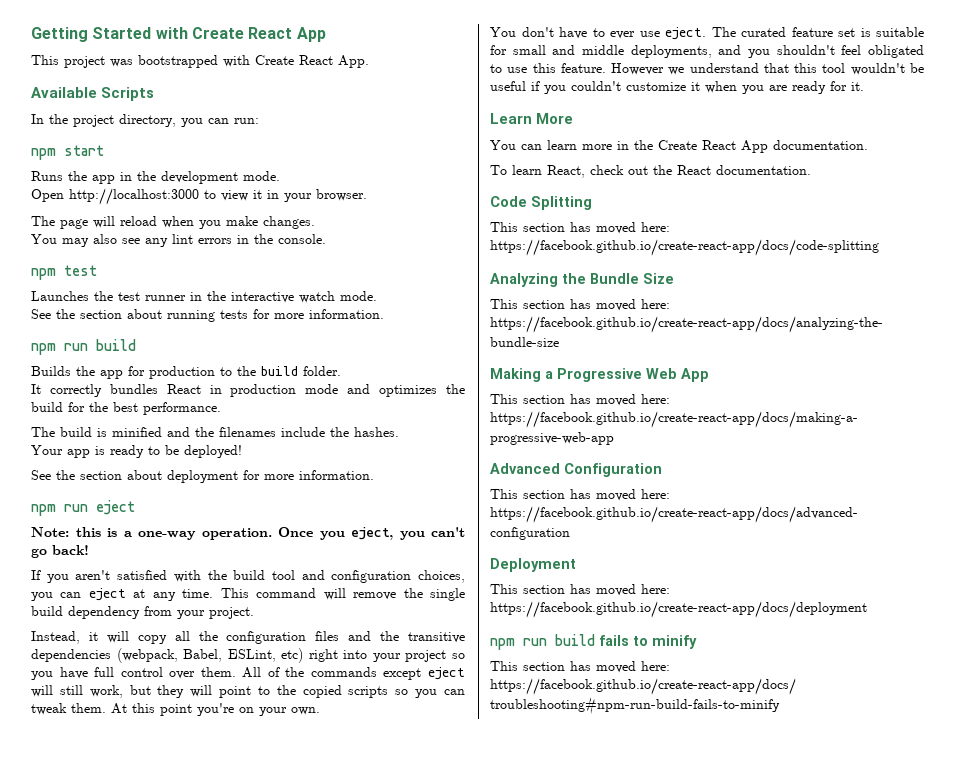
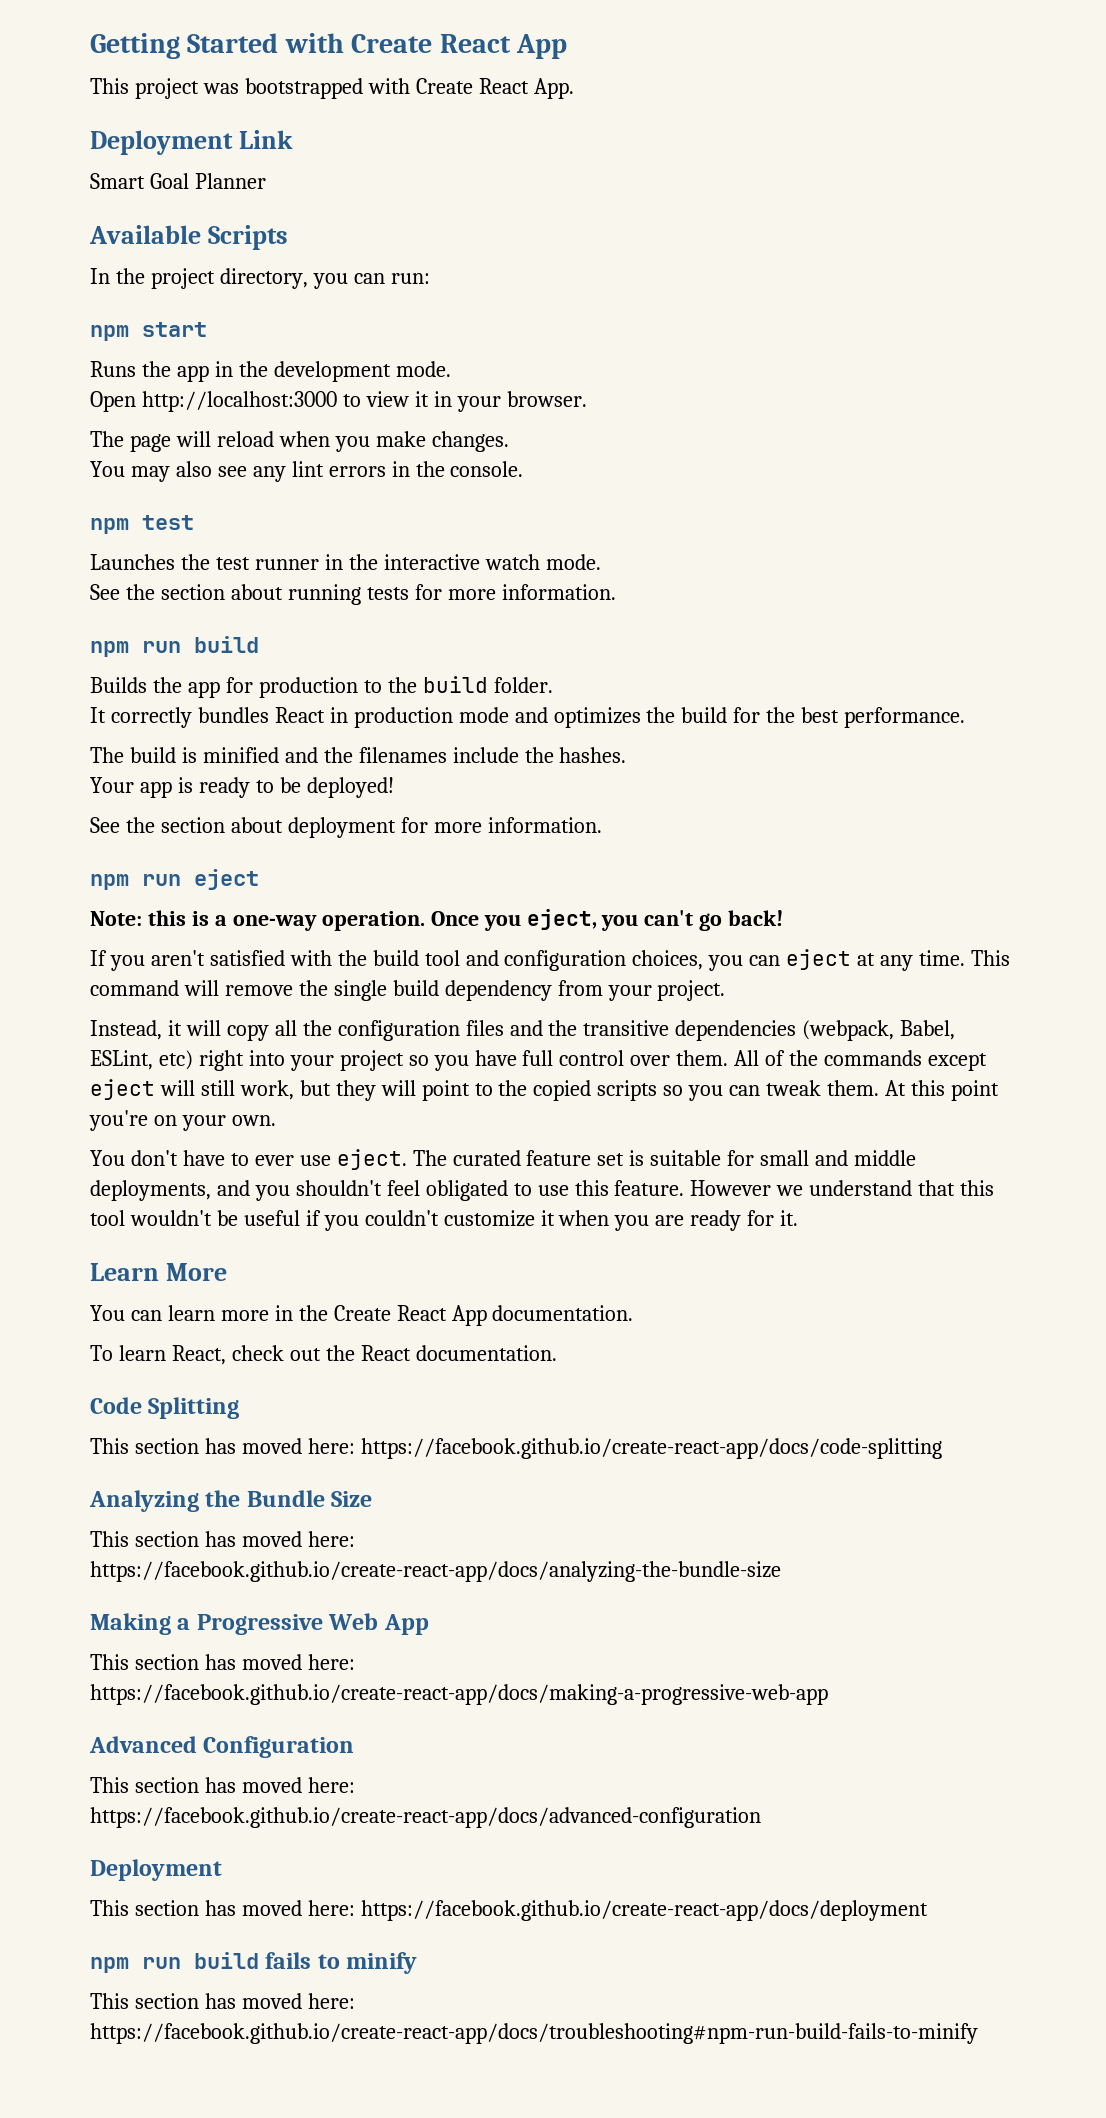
+ Deployment Link
+ Smart Goal Planner

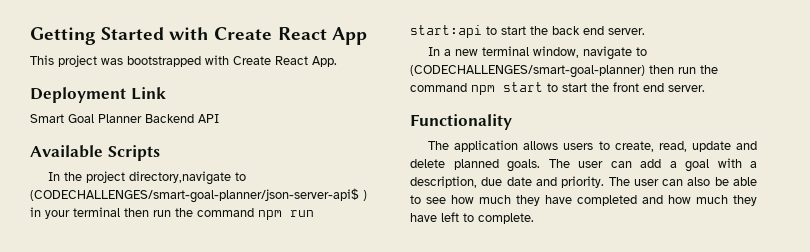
- Smart Goal Planner
+ Smart Goal Planner Backend API
- In the project directory, you can run:
- npm start
- Runs the app in the development mode.
- Open http://localhost:3000 to view it in your browser.
- The page will reload when you make changes.
- You may also see any lint errors in the console.
- npm test
- Launches the test runner in the interactive watch mode.
- See the section about running tests for more information.
- npm run build
- Builds the app for production to the build folder.
- It correctly bundles React in production mode and optimizes the build for the best performance.
- The build is minified and the filenames include the hashes.
- Your app is ready to be deployed!
- See the section about deployment for more information.
- npm run eject
- Note: this is a one-way operation. Once you eject, you can't go back!
- If you aren't satisfied with the build tool and configuration choices, you can eject at any time. This command will remove the single build dependency from your project.
- Instead, it will copy all the configuration files and the transitive dependencies (webpack, Babel, ESLint, etc) right into your project so you have full control over them. All of the commands except eject will still work, but they will point to the copied scripts so you can tweak them. At this point you're on your own.
- You don't have to ever use eject. The curated feature set is suitable for small and middle deployments, and you shouldn't feel obligated to use this feature. However we understand that this tool wouldn't be useful if you couldn't customize it when you are ready for it.
- Learn More
- You can learn more in the Create React App documentation.
- To learn React, check out the React documentation.
- Code Splitting
- This section has moved here: https://facebook.github.io/create-react-app/docs/code-splitting
- Analyzing the Bundle Size
- This section has moved here: https://facebook.github.io/create-react-app/docs/analyzing-the-bundle-size
- Making a Progressive Web App
- This section has moved here: https://facebook.github.io/create-react-app/docs/making-a-progressive-web-app
- Advanced Configuration
- This section has moved here: https://facebook.github.io/create-react-app/docs/advanced-configuration
- Deployment
- This section has moved here: https://facebook.github.io/create-react-app/docs/deployment
- npm run build fails to minify
- This section has moved here: https://facebook.github.io/create-react-app/docs/troubleshooting#npm-run-build-fails-to-minify
+ In the project directory,navigate to (CODECHALLENGES/smart-goal-planner/json-server-api$ ) in your terminal then run the command npm run start:api to start the back end server.
+ In a new terminal window, navigate to (CODECHALLENGES/smart-goal-planner) then run the command npm start to start the front end server.
+ Functionality
+ The application allows users to create, read, update and delete planned goals. The user can add a goal with a description, due date and priority. The user can also be able to see how much they have completed and how much they have left to complete.

